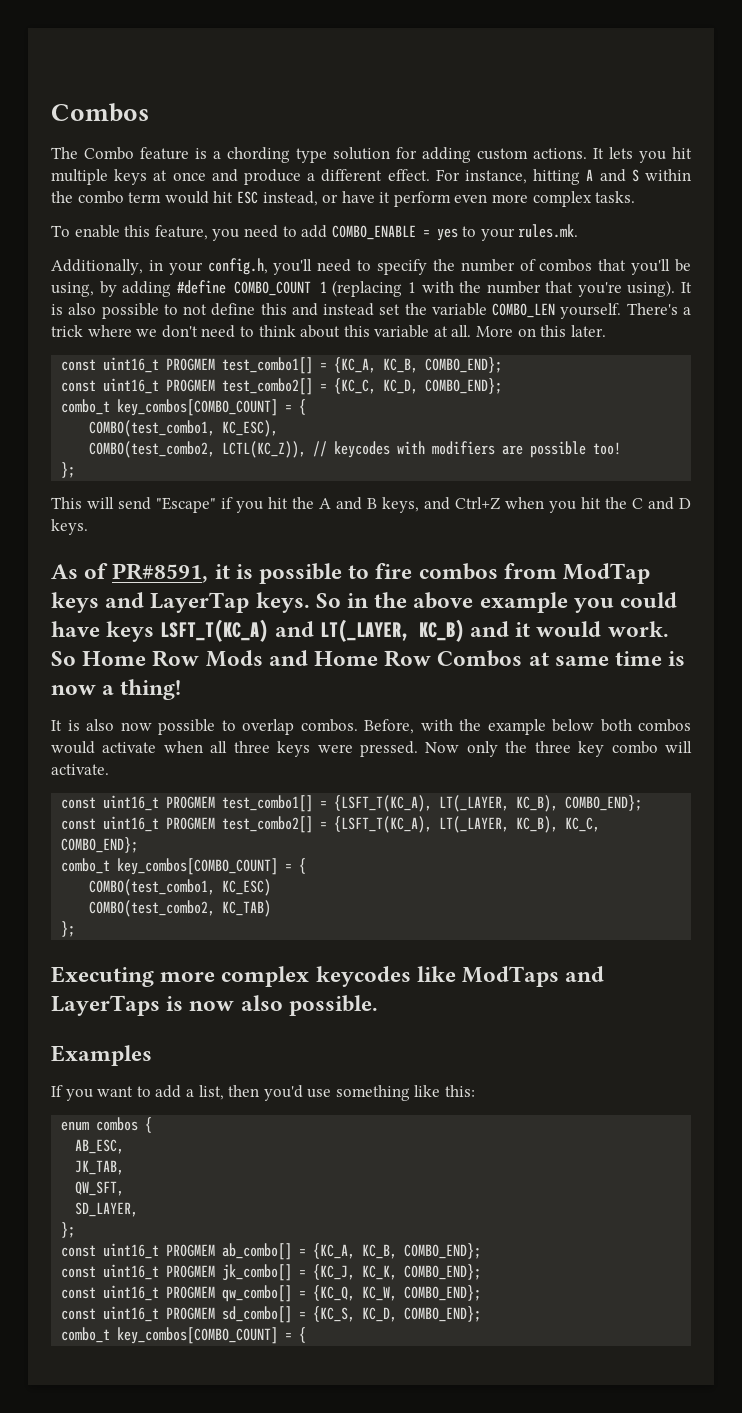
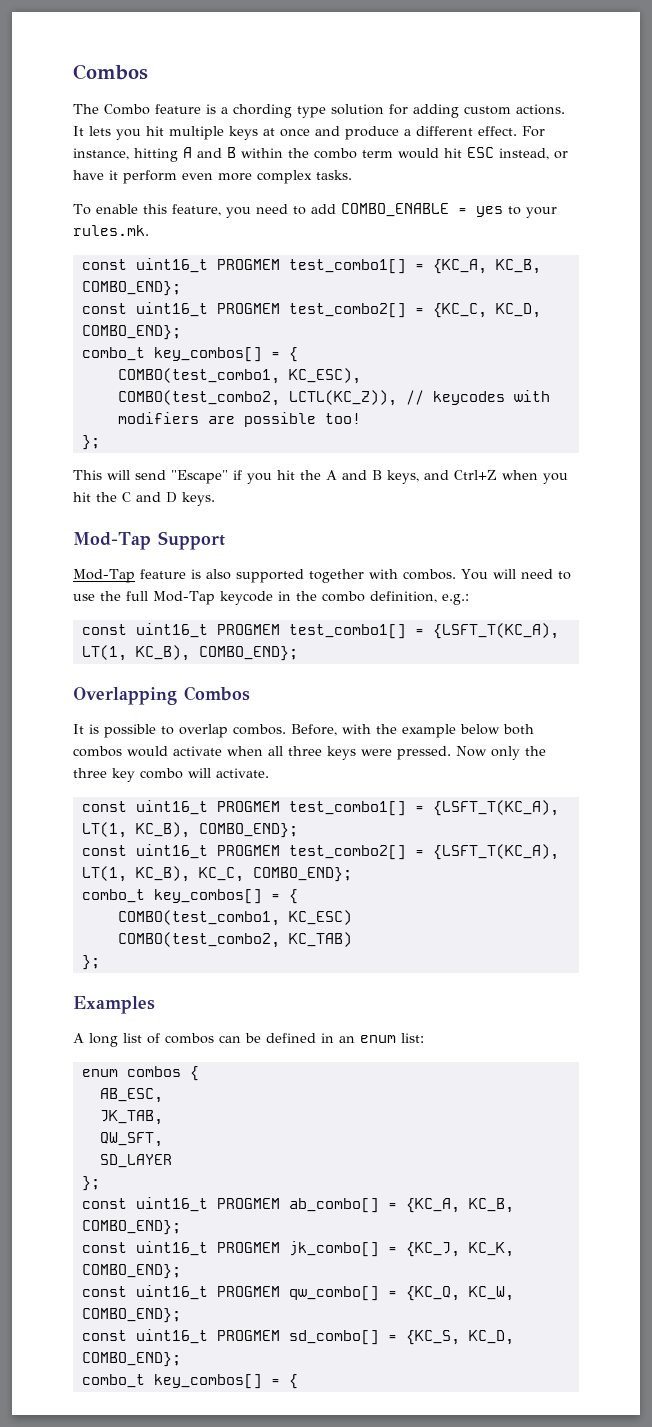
- For instance, hitting A and S within the combo term would hit ESC instead, or have it perform even more complex tasks.
+ For instance, hitting A and B within the combo term would hit ESC instead, or have it perform even more complex tasks.
- Additionally, in your config.h, you'll need to specify the number of combos that you'll be using, by adding #define COMBO_COUNT 1 (replacing 1 with the number that you're using). It is also possible to not define this and instead set the variable COMBO_LEN yourself. There's a trick where we don't need to think about this variable at all. More on this later.
  const uint16_t PROGMEM test_combo2[] = {KC_C, KC_D, COMBO_END};
- combo_t key_combos[COMBO_COUNT] = {
+ combo_t key_combos[] = {
- As of PR#8591, it is possible to fire combos from ModTap keys and LayerTap keys. So in the above example you could have keys LSFT_T(KC_A) and LT(_LAYER, KC_B) and it would work. So Home Row Mods and Home Row Combos at same time is now a thing!
- It is also now possible to overlap combos.
+ Mod-Tap Support
+ Mod-Tap feature is also supported together with combos. You will need to use the full Mod-Tap keycode in the combo definition, e.g.:
+ const uint16_t PROGMEM test_combo1[] = {LSFT_T(KC_A), LT(1, KC_B), COMBO_END};
+ Overlapping Combos
+ It is possible to overlap combos.
  Now only the three key combo will activate.
- const uint16_t PROGMEM test_combo1[] = {LSFT_T(KC_A), LT(_LAYER, KC_B), COMBO_END};
+ const uint16_t PROGMEM test_combo1[] = {LSFT_T(KC_A), LT(1, KC_B), COMBO_END};
- const uint16_t PROGMEM test_combo2[] = {LSFT_T(KC_A), LT(_LAYER, KC_B), KC_C, COMBO_END};
- combo_t key_combos[COMBO_COUNT] = {
+ const uint16_t PROGMEM test_combo2[] = {LSFT_T(KC_A), LT(1, KC_B), KC_C, COMBO_END};
+ combo_t key_combos[] = {
- Executing more complex keycodes like ModTaps and LayerTaps is now also possible.
  Examples
- If you want to add a list, then you'd use something like this:
+ A long list of combos can be defined in an enum list:
- SD_LAYER,
+ SD_LAYER
  const uint16_t PROGMEM sd_combo[] = {KC_S, KC_D, COMBO_END};
- combo_t key_combos[COMBO_COUNT] = {
+ combo_t key_combos[] = {

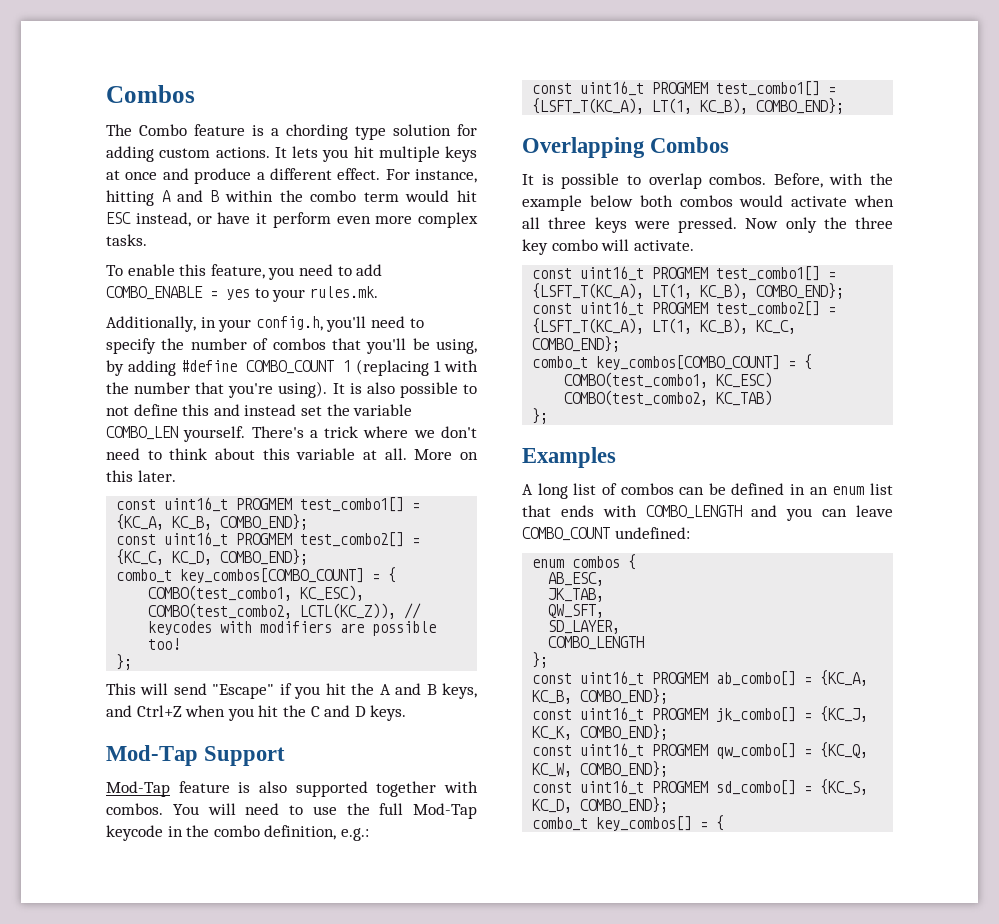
+ Additionally, in your config.h, you'll need to specify the number of combos that you'll be using, by adding #define COMBO_COUNT 1 (replacing 1 with the number that you're using). It is also possible to not define this and instead set the variable COMBO_LEN yourself. There's a trick where we don't need to think about this variable at all. More on this later.
  const uint16_t PROGMEM test_combo2[] = {KC_C, KC_D, COMBO_END};
- combo_t key_combos[] = {
+ combo_t key_combos[COMBO_COUNT] = {
  const uint16_t PROGMEM test_combo2[] = {LSFT_T(KC_A), LT(1, KC_B), KC_C, COMBO_END};
- combo_t key_combos[] = {
+ combo_t key_combos[COMBO_COUNT] = {
- A long list of combos can be defined in an enum list:
+ A long list of combos can be defined in an enum list that ends with COMBO_LENGTH and you can leave COMBO_COUNT undefined:
- SD_LAYER
+ SD_LAYER,
+ COMBO_LENGTH

